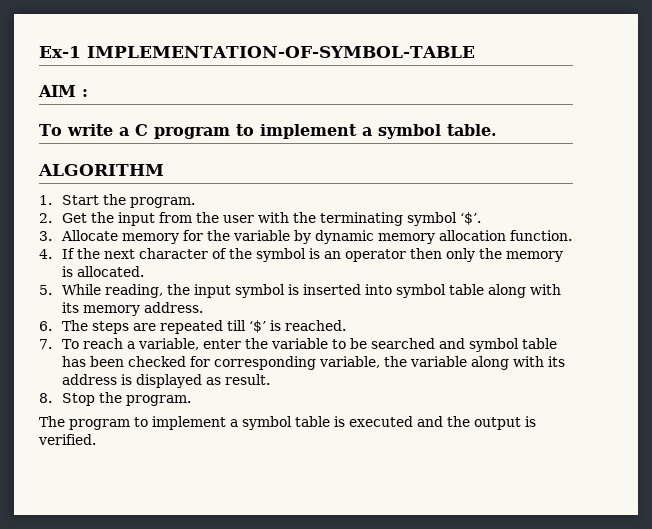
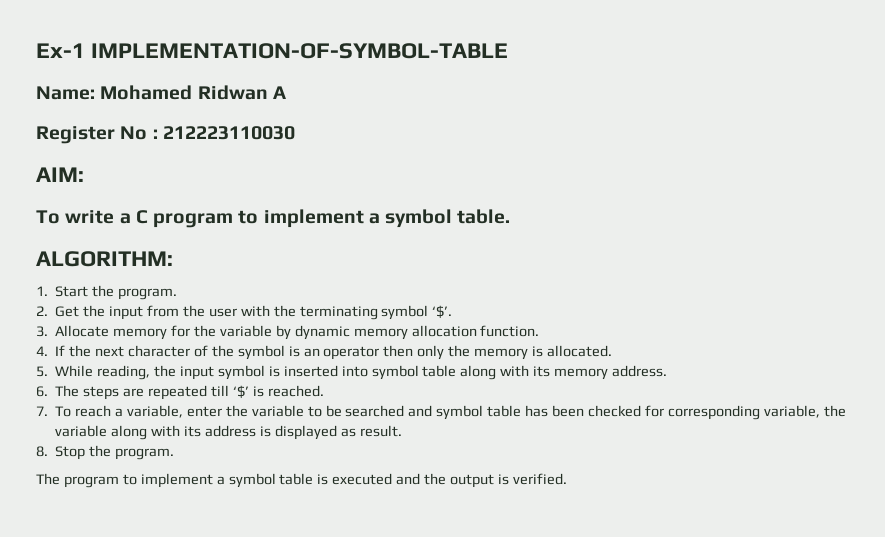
- AIM :
+ Name: Mohamed Ridwan A
+ Register No : 212223110030
+ AIM:
- ALGORITHM
+ ALGORITHM:

